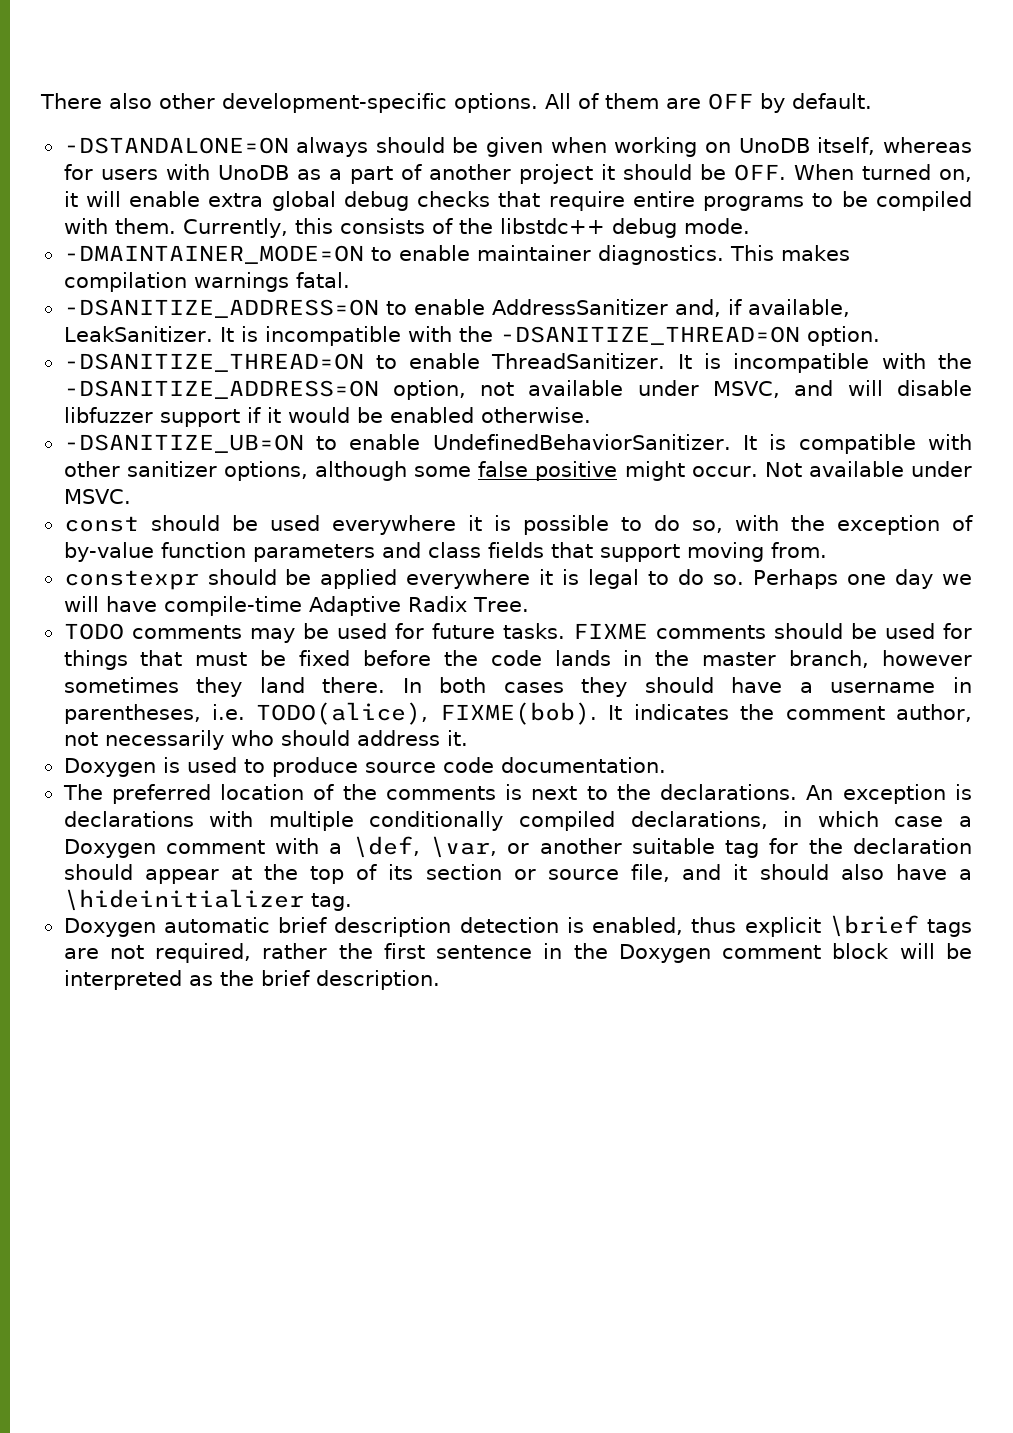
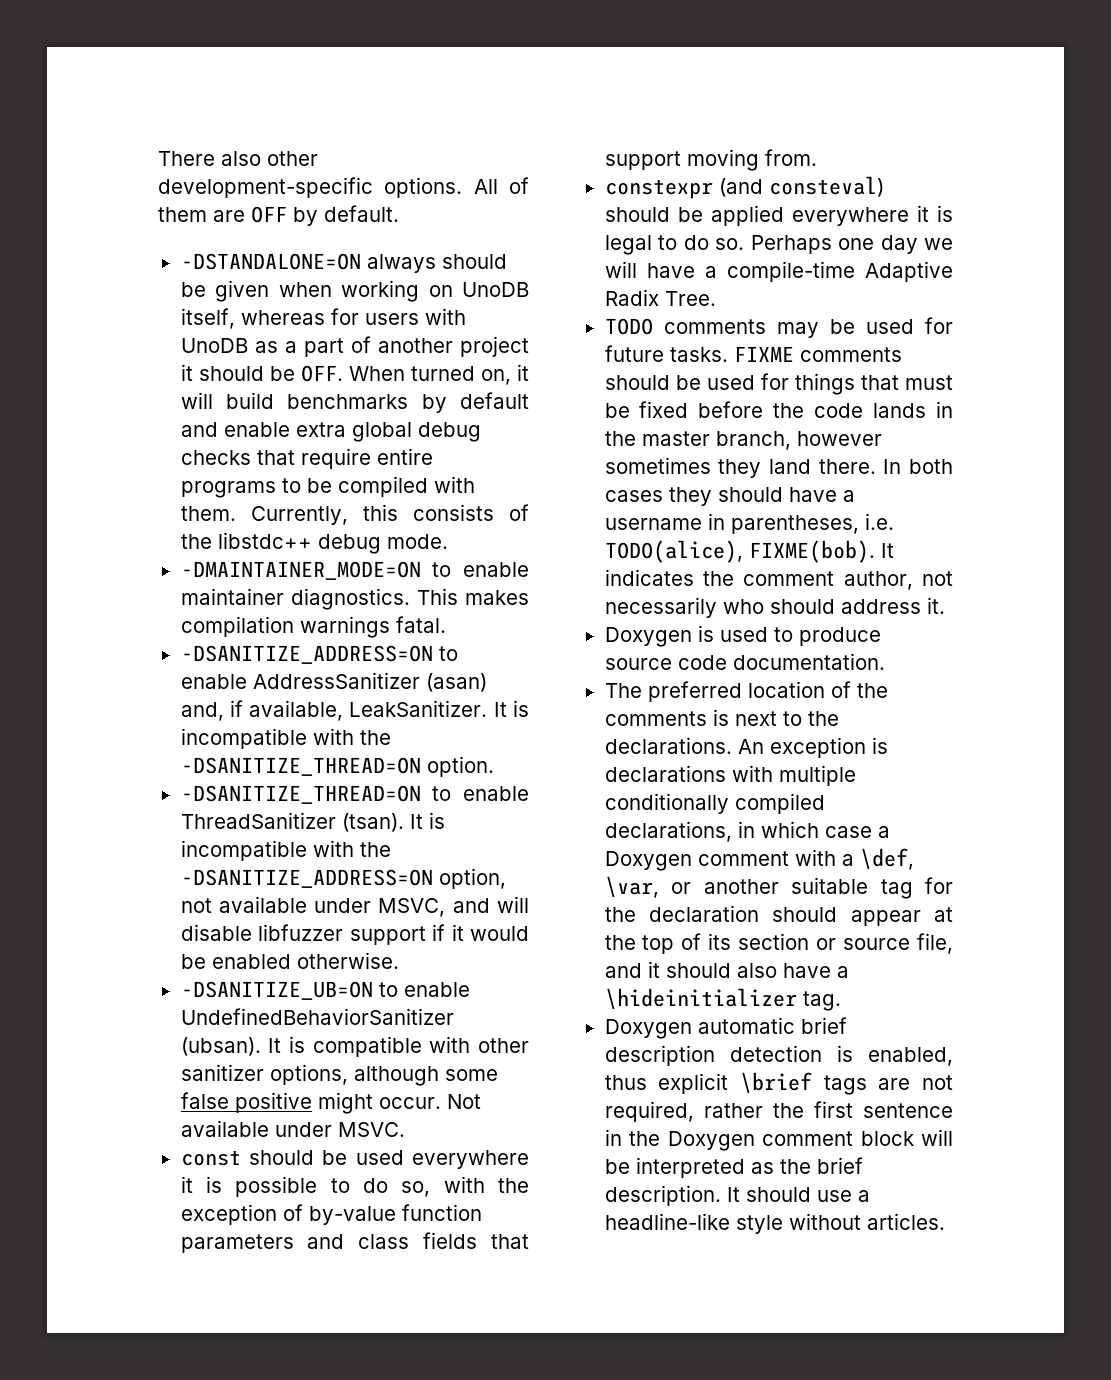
- -DSTANDALONE=ON always should be given when working on UnoDB itself, whereas for users with UnoDB as a part of another project it should be OFF. When turned on, it will enable extra global debug checks that require entire programs to be compiled with them.
+ -DSTANDALONE=ON always should be given when working on UnoDB itself, whereas for users with UnoDB as a part of another project it should be OFF. When turned on, it will build benchmarks by default and enable extra global debug checks that require entire programs to be compiled with them.
- -DSANITIZE_ADDRESS=ON to enable AddressSanitizer and, if available, LeakSanitizer.
+ -DSANITIZE_ADDRESS=ON to enable AddressSanitizer (asan) and, if available, LeakSanitizer.
- -DSANITIZE_THREAD=ON to enable ThreadSanitizer.
+ -DSANITIZE_THREAD=ON to enable ThreadSanitizer (tsan).
- -DSANITIZE_UB=ON to enable UndefinedBehaviorSanitizer.
+ -DSANITIZE_UB=ON to enable UndefinedBehaviorSanitizer (ubsan).
- constexpr should be applied everywhere it is legal to do so.
+ constexpr (and consteval) should be applied everywhere it is legal to do so.
- Perhaps one day we will have compile-time Adaptive Radix Tree.
+ Perhaps one day we will have a compile-time Adaptive Radix Tree.
+ It should use a headline-like style without articles.

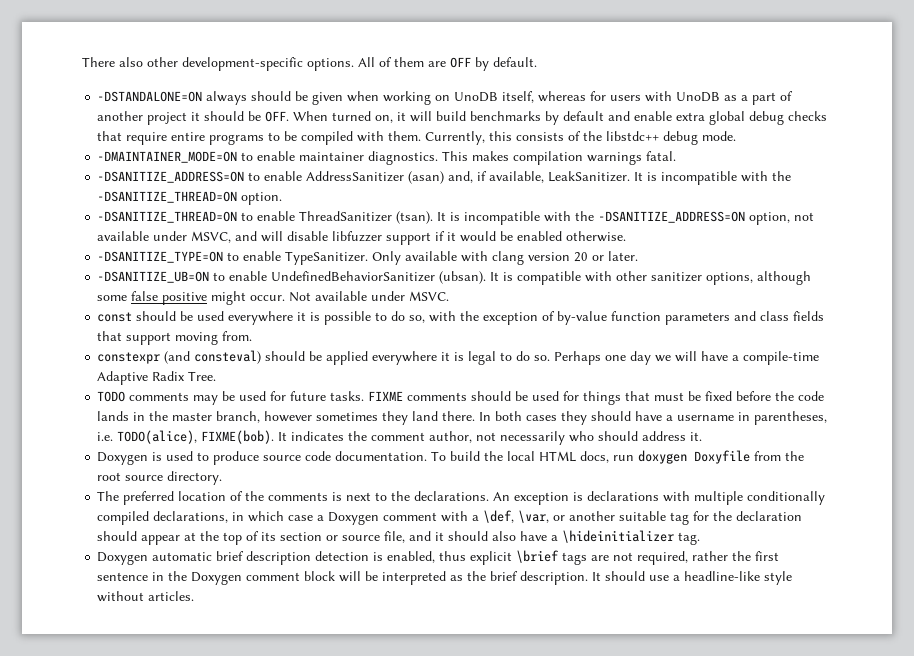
+ -DSANITIZE_TYPE=ON to enable TypeSanitizer. Only available with clang version 20 or later.
+ To build the local HTML docs, run doxygen Doxyfile from the root source directory.

